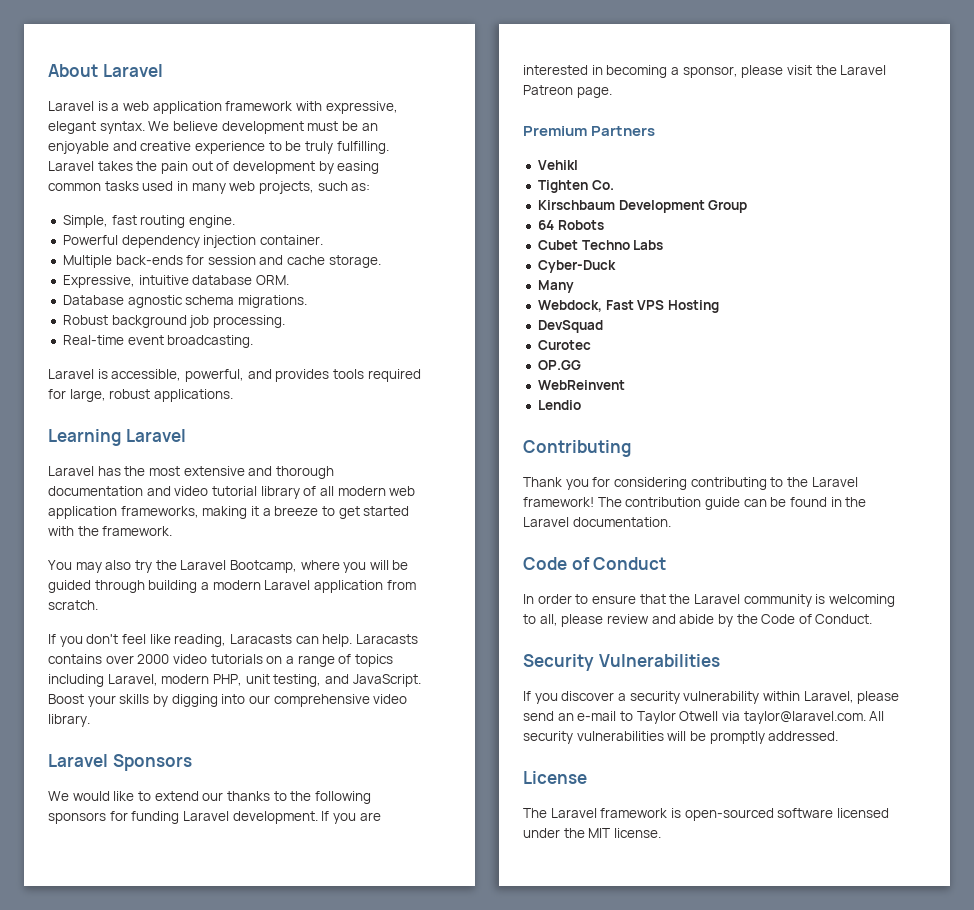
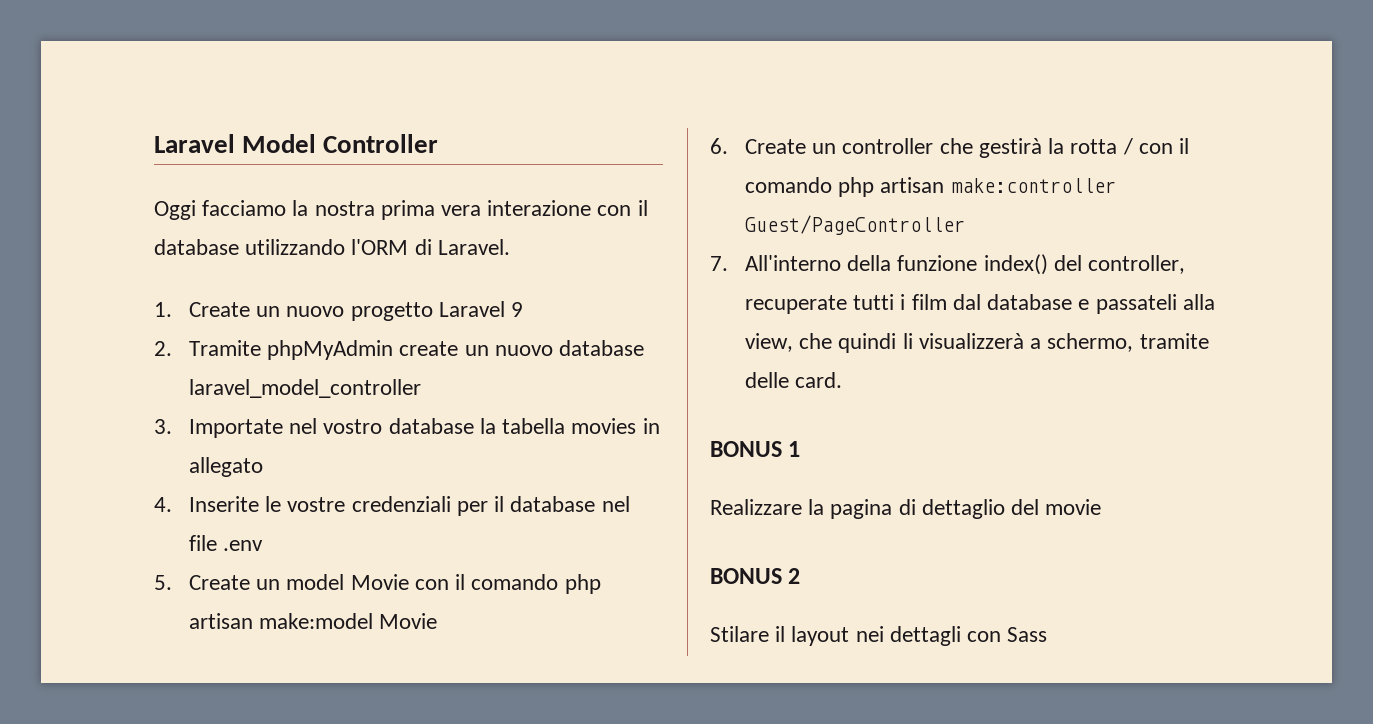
- About Laravel
- Laravel is a web application framework with expressive, elegant syntax. We believe development must be an enjoyable and creative experience to be truly fulfilling. Laravel takes the pain out of development by easing common tasks used in many web projects, such as:
- Simple, fast routing engine.
- Powerful dependency injection container.
- Multiple back-ends for session and cache storage.
- Expressive, intuitive database ORM.
- Database agnostic schema migrations.
- Robust background job processing.
- Real-time event broadcasting.
- Laravel is accessible, powerful, and provides tools required for large, robust applications.
- Learning Laravel
- Laravel has the most extensive and thorough documentation and video tutorial library of all modern web application frameworks, making it a breeze to get started with the framework.
- You may also try the Laravel Bootcamp, where you will be guided through building a modern Laravel application from scratch.
- If you don't feel like reading, Laracasts can help. Laracasts contains over 2000 video tutorials on a range of topics including Laravel, modern PHP, unit testing, and JavaScript. Boost your skills by digging into our comprehensive video library.
- Laravel Sponsors
- We would like to extend our thanks to the following sponsors for funding Laravel development. If you are interested in becoming a sponsor, please visit the Laravel Patreon page.
- Premium Partners
- Vehikl
- Tighten Co.
- Kirschbaum Development Group
- 64 Robots
- Cubet Techno Labs
- Cyber-Duck
- Many
- Webdock, Fast VPS Hosting
- DevSquad
- Curotec
- OP.GG
- WebReinvent
- Lendio
- Contributing
- Thank you for considering contributing to the Laravel framework! The contribution guide can be found in the Laravel documentation.
- Code of Conduct
- In order to ensure that the Laravel community is welcoming to all, please review and abide by the Code of Conduct.
- Security Vulnerabilities
- If you discover a security vulnerability within Laravel, please send an e-mail to Taylor Otwell via taylor@laravel.com. All security vulnerabilities will be promptly addressed.
- License
- The Laravel framework is open-sourced software licensed under the MIT license.
+ Laravel Model Controller
+ Oggi facciamo la nostra prima vera interazione con il database utilizzando l'ORM di Laravel.
+ 1. Create un nuovo progetto Laravel 9
+ 2. Tramite phpMyAdmin create un nuovo database laravel_model_controller
+ 3. Importate nel vostro database la tabella movies in allegato
+ 4. Inserite le vostre credenziali per il database nel file .env
+ 5. Create un model Movie con il comando php artisan make:model Movie
+ 6. Create un controller che gestirà la rotta / con il comando php artisan make:controller Guest/PageController
+ 7. All'interno della funzione index() del controller, recuperate tutti i film dal database e passateli alla view, che quindi li visualizzerà a schermo, tramite delle card.
+ BONUS 1
+ Realizzare la pagina di dettaglio del movie
+ BONUS 2
+ Stilare il layout nei dettagli con Sass

